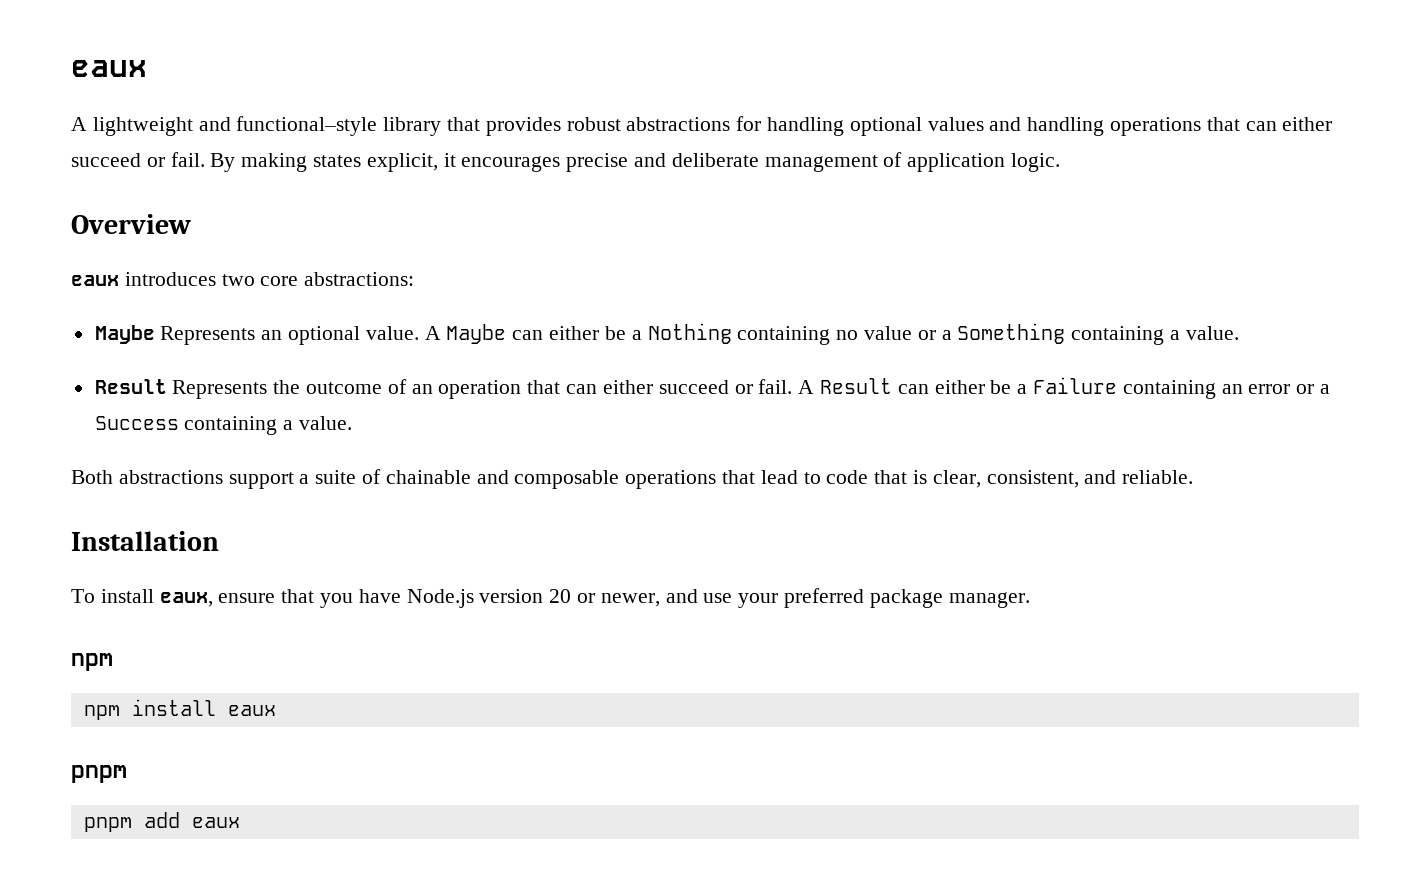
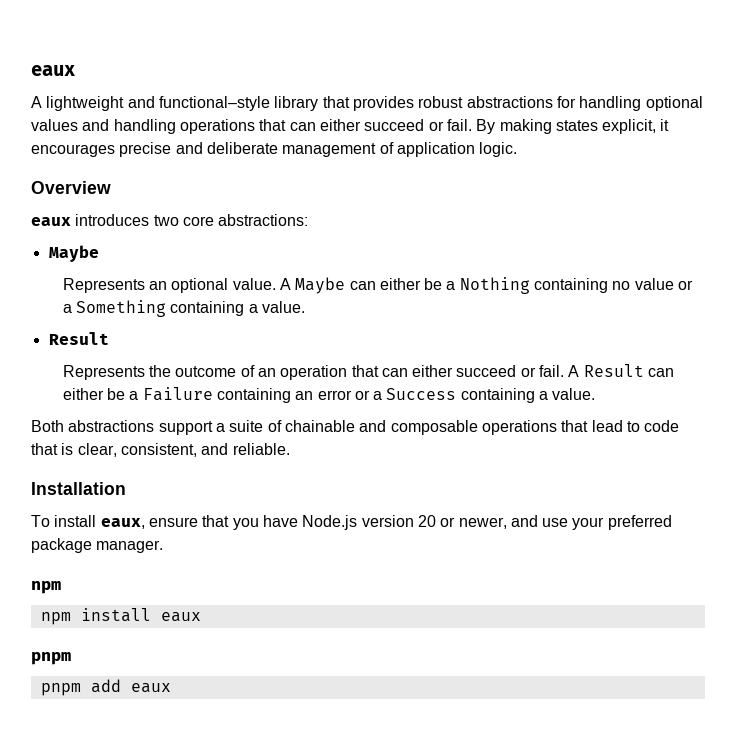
  eaux introduces two core abstractions:
- Maybe Represents an optional value.
+ Maybe
+ Represents an optional value.
  A Maybe can either be a Nothing containing no value or a Something containing a value.
- Result Represents the outcome of an operation that can either succeed or fail.
+ Result
+ Represents the outcome of an operation that can either succeed or fail.

